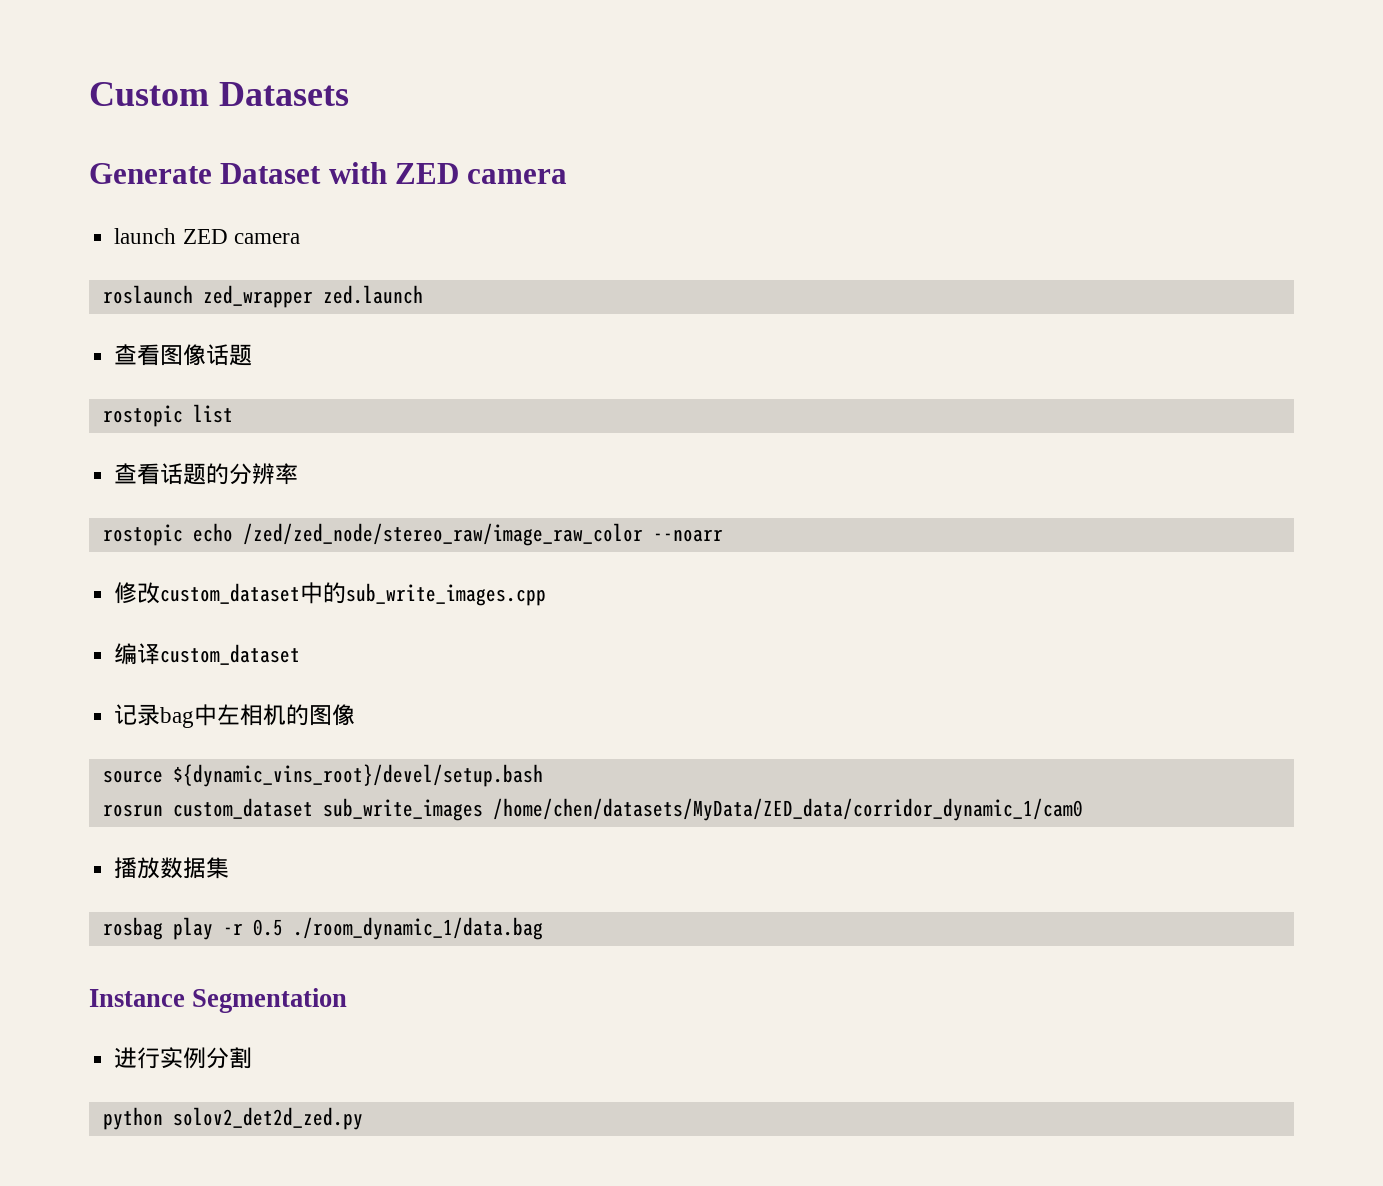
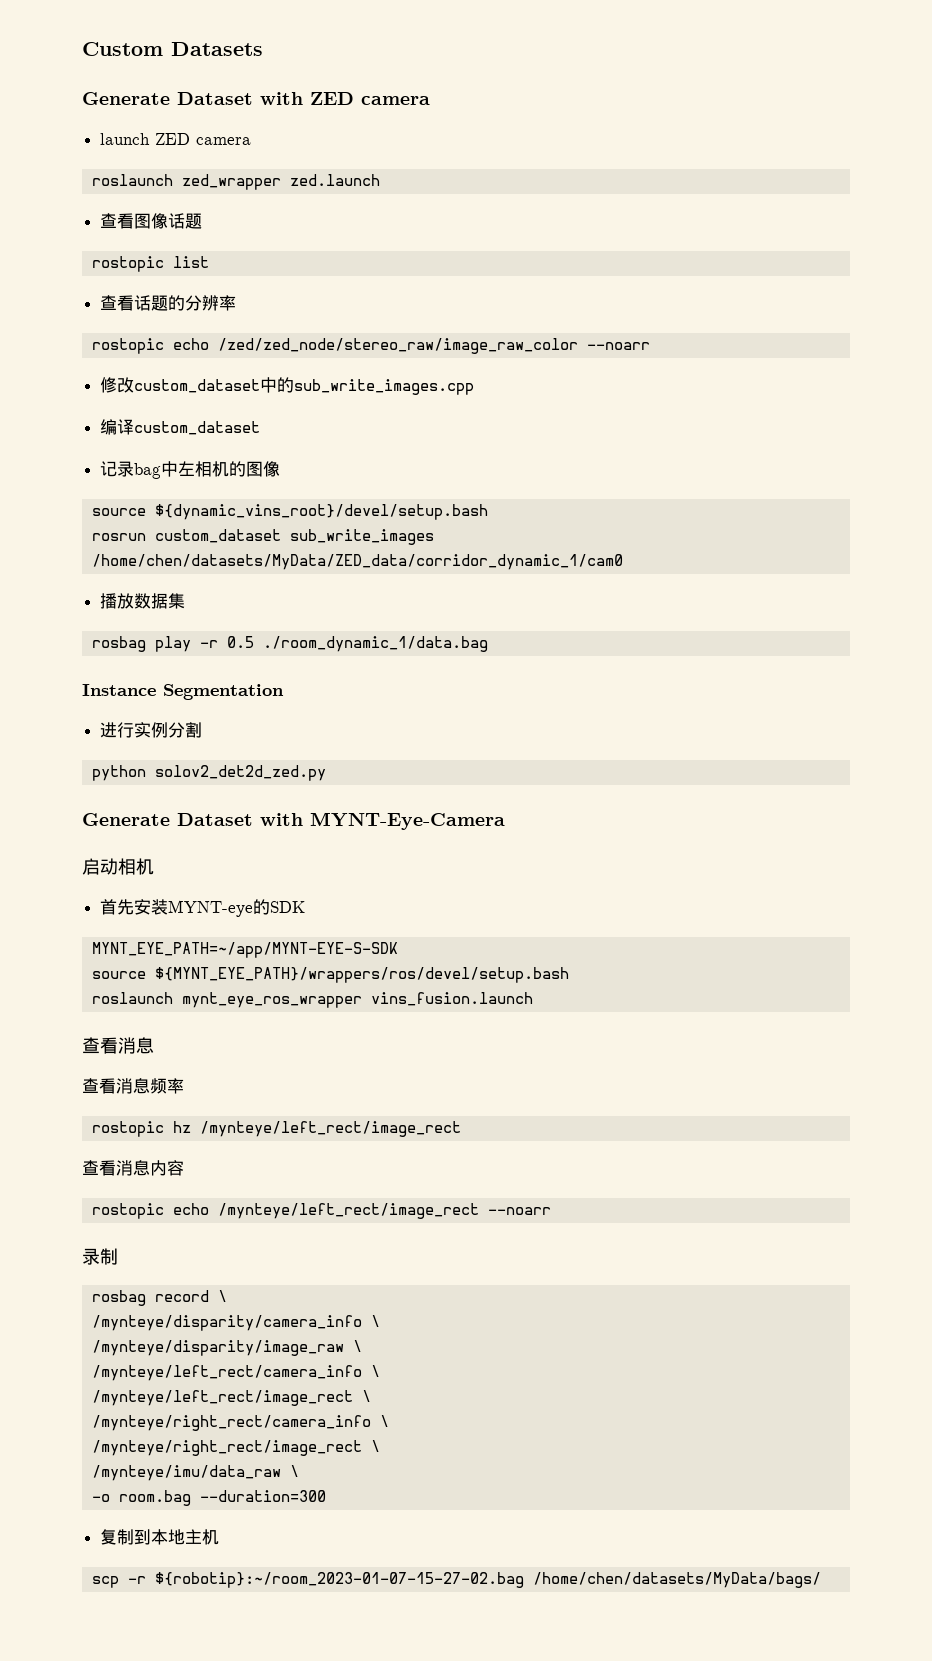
+ Generate Dataset with MYNT-Eye-Camera
+ 启动相机
+ 首先安装MYNT-eye的SDK
+ MYNT_EYE_PATH=~/app/MYNT-EYE-S-SDK
+ source ${MYNT_EYE_PATH}/wrappers/ros/devel/setup.bash
+ roslaunch mynt_eye_ros_wrapper vins_fusion.launch
+ 查看消息
+ 查看消息频率
+ rostopic hz /mynteye/left_rect/image_rect
+ 查看消息内容
+ rostopic echo /mynteye/left_rect/image_rect --noarr
+ 录制
+ rosbag record \
+ /mynteye/disparity/camera_info \
+ /mynteye/disparity/image_raw \
+ /mynteye/left_rect/camera_info \
+ /mynteye/left_rect/image_rect \
+ /mynteye/right_rect/camera_info \
+ /mynteye/right_rect/image_rect \
+ /mynteye/imu/data_raw \
+ -o room.bag --duration=300
+ 复制到本地主机
+ scp -r ${robotip}:~/room_2023-01-07-15-27-02.bag /home/chen/datasets/MyData/bags/

